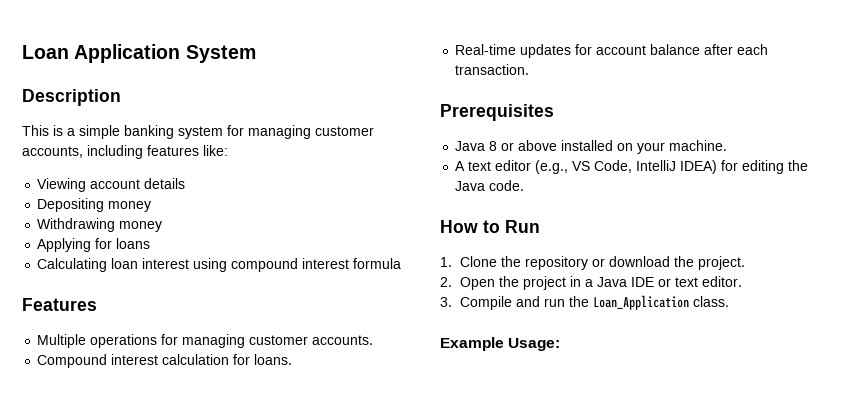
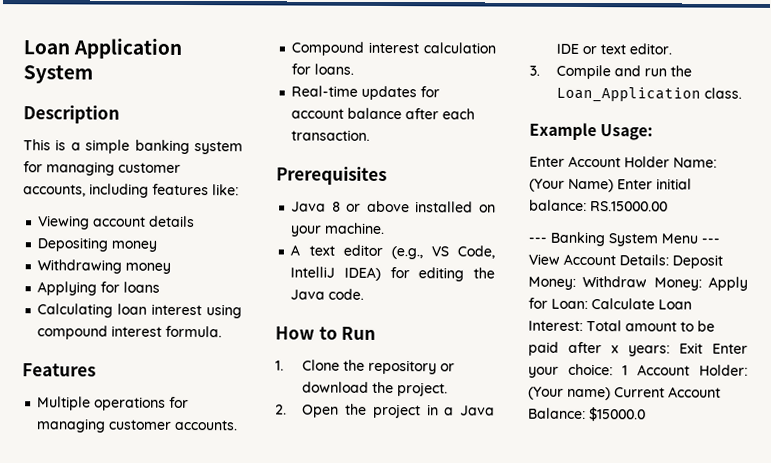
- Calculating loan interest using compound interest formula
+ Calculating loan interest using compound interest formula.
+ Enter Account Holder Name: (Your Name) Enter initial balance: RS.15000.00
+ --- Banking System Menu --- View Account Details: Deposit Money: Withdraw Money: Apply for Loan: Calculate Loan Interest: Total amount to be paid after x years: Exit Enter your choice: 1 Account Holder: (Your name) Current Account Balance: $15000.0

